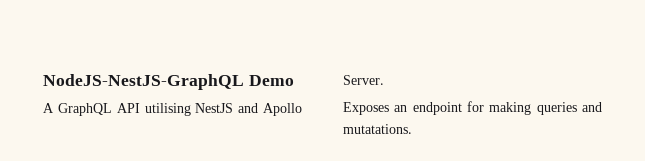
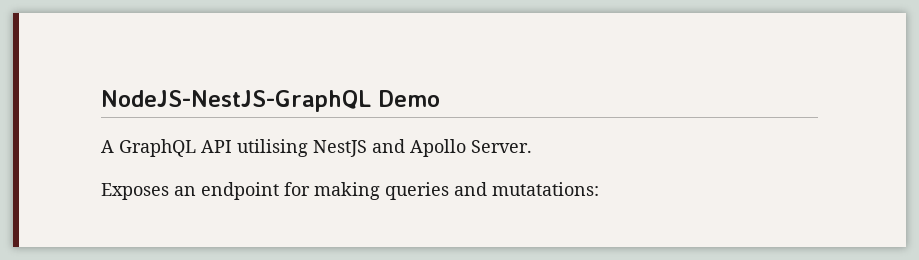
- Exposes an endpoint for making queries and mutatations.
+ Exposes an endpoint for making queries and mutatations:

